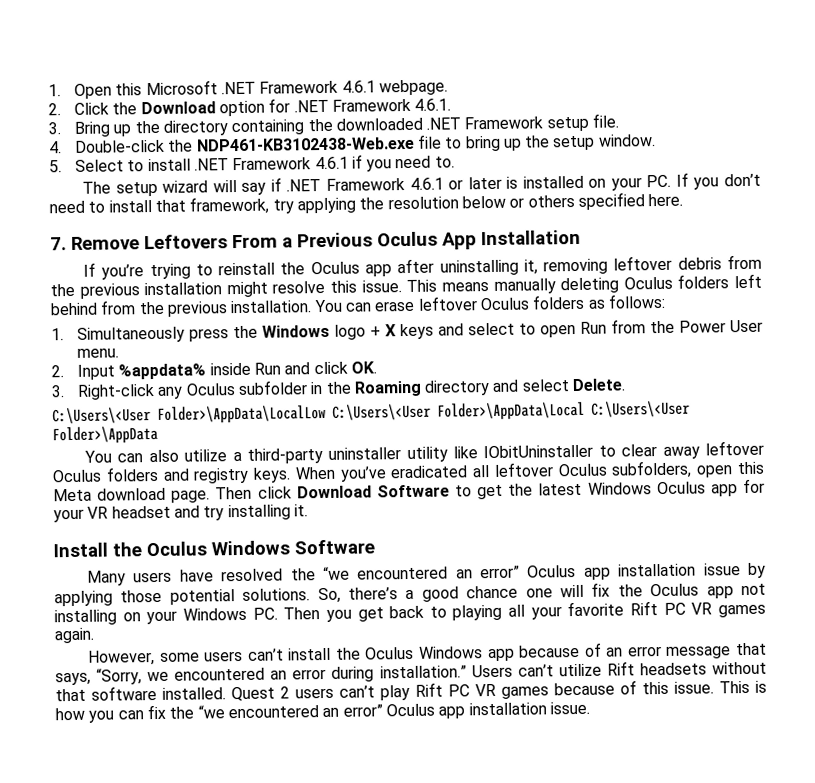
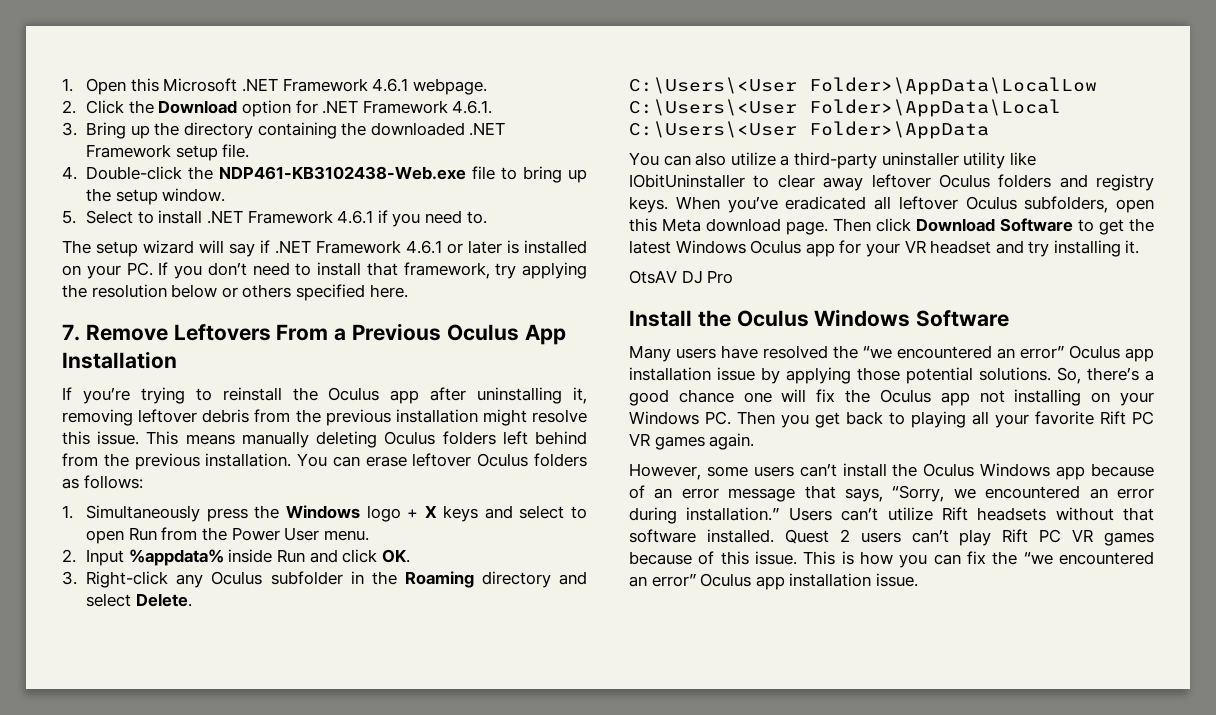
+ OtsAV DJ Pro

